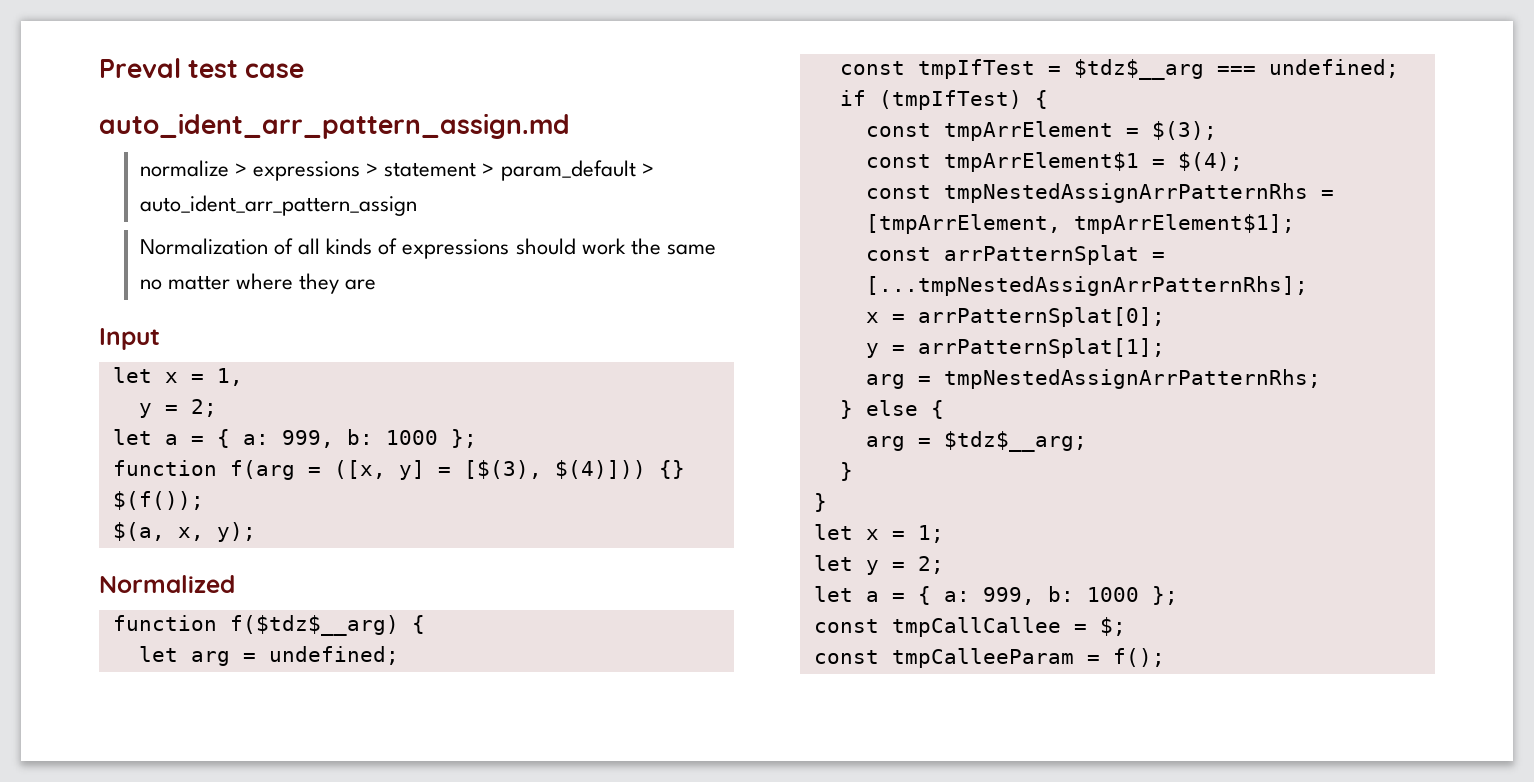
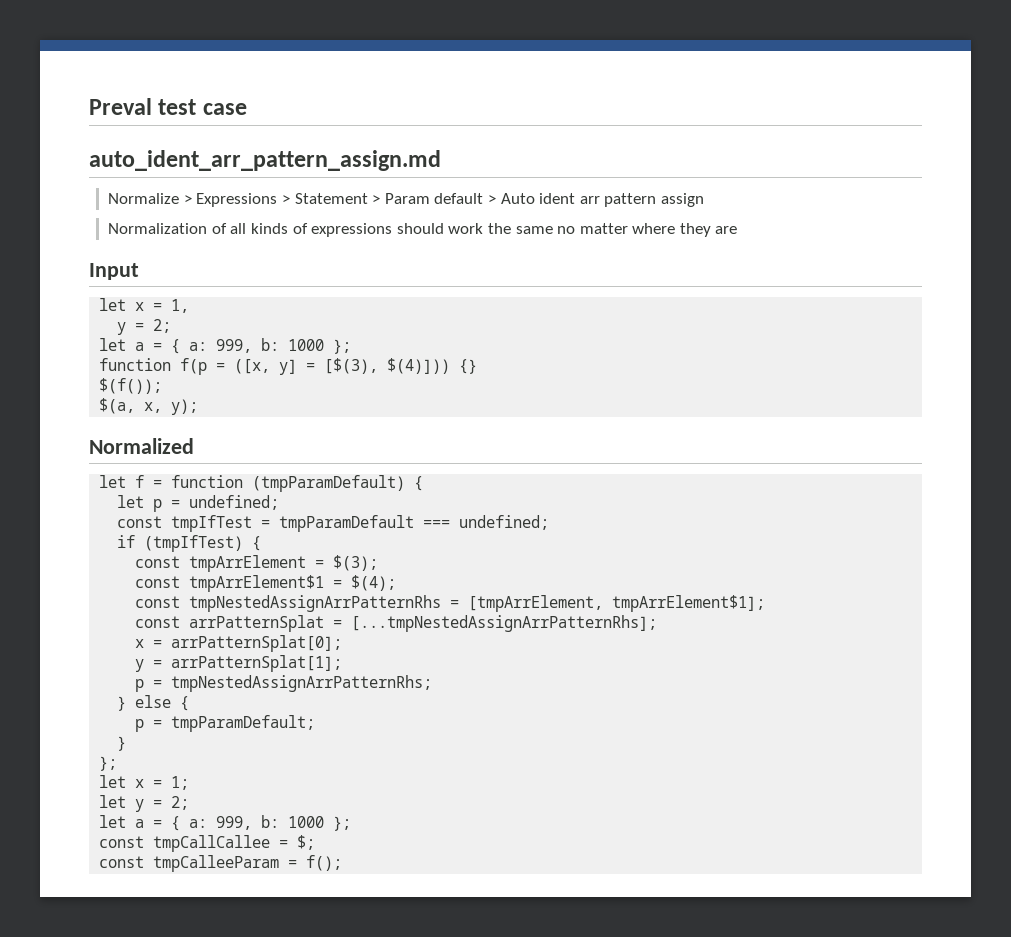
- normalize > expressions > statement > param_default > auto_ident_arr_pattern_assign
+ Normalize > Expressions > Statement > Param default > Auto ident arr pattern assign
- function f(arg = ([x, y] = [$(3), $(4)])) {}
+ function f(p = ([x, y] = [$(3), $(4)])) {}
- function f($tdz$__arg) {
+ let f = function (tmpParamDefault) {
- let arg = undefined;
+ let p = undefined;
- const tmpIfTest = $tdz$__arg === undefined;
+ const tmpIfTest = tmpParamDefault === undefined;
- arg = tmpNestedAssignArrPatternRhs;
+ p = tmpNestedAssignArrPatternRhs;
- arg = $tdz$__arg;
+ p = tmpParamDefault;
  }
- }
+ };

